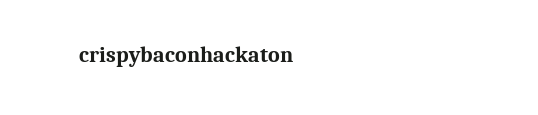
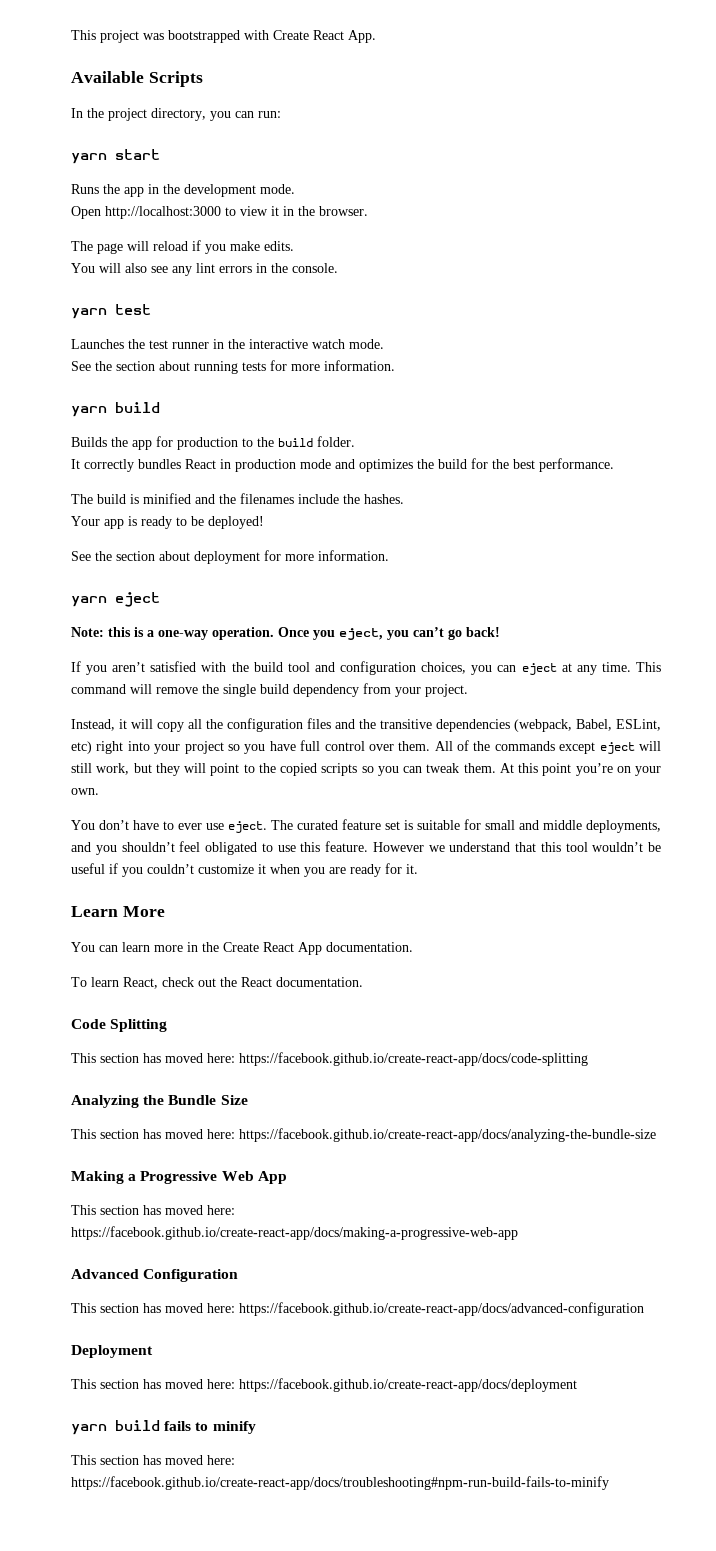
- crispybaconhackaton
+ This project was bootstrapped with Create React App.
+ Available Scripts
+ In the project directory, you can run:
+ yarn start
+ Runs the app in the development mode.
+ Open http://localhost:3000 to view it in the browser.
+ The page will reload if you make edits.
+ You will also see any lint errors in the console.
+ yarn test
+ Launches the test runner in the interactive watch mode.
+ See the section about running tests for more information.
+ yarn build
+ Builds the app for production to the build folder.
+ It correctly bundles React in production mode and optimizes the build for the best performance.
+ The build is minified and the filenames include the hashes.
+ Your app is ready to be deployed!
+ See the section about deployment for more information.
+ yarn eject
+ Note: this is a one-way operation. Once you eject, you can’t go back!
+ If you aren’t satisfied with the build tool and configuration choices, you can eject at any time. This command will remove the single build dependency from your project.
+ Instead, it will copy all the configuration files and the transitive dependencies (webpack, Babel, ESLint, etc) right into your project so you have full control over them. All of the commands except eject will still work, but they will point to the copied scripts so you can tweak them. At this point you’re on your own.
+ You don’t have to ever use eject. The curated feature set is suitable for small and middle deployments, and you shouldn’t feel obligated to use this feature. However we understand that this tool wouldn’t be useful if you couldn’t customize it when you are ready for it.
+ Learn More
+ You can learn more in the Create React App documentation.
+ To learn React, check out the React documentation.
+ Code Splitting
+ This section has moved here: https://facebook.github.io/create-react-app/docs/code-splitting
+ Analyzing the Bundle Size
+ This section has moved here: https://facebook.github.io/create-react-app/docs/analyzing-the-bundle-size
+ Making a Progressive Web App
+ This section has moved here: https://facebook.github.io/create-react-app/docs/making-a-progressive-web-app
+ Advanced Configuration
+ This section has moved here: https://facebook.github.io/create-react-app/docs/advanced-configuration
+ Deployment
+ This section has moved here: https://facebook.github.io/create-react-app/docs/deployment
+ yarn build fails to minify
+ This section has moved here: https://facebook.github.io/create-react-app/docs/troubleshooting#npm-run-build-fails-to-minify

